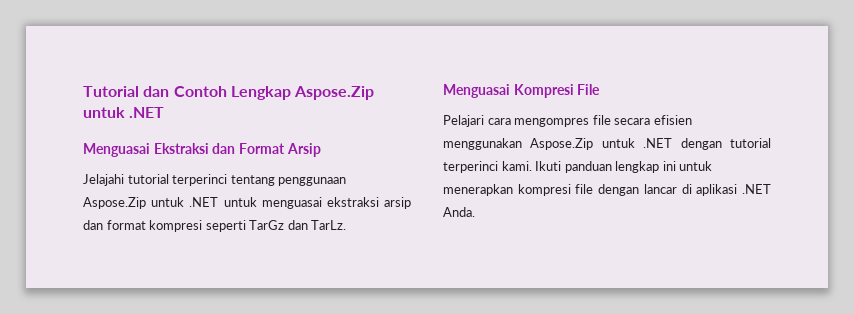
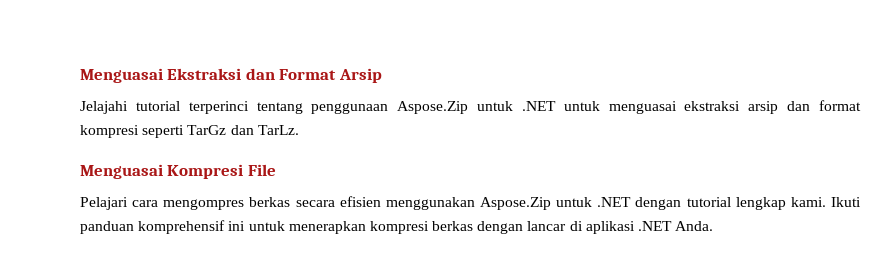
- Tutorial dan Contoh Lengkap Aspose.Zip untuk .NET
- Pelajari cara mengompres file secara efisien menggunakan Aspose.Zip untuk .NET dengan tutorial terperinci kami.
+ Pelajari cara mengompres berkas secara efisien menggunakan Aspose.Zip untuk .NET dengan tutorial lengkap kami.
- Ikuti panduan lengkap ini untuk menerapkan kompresi file dengan lancar di aplikasi .NET Anda.
+ Ikuti panduan komprehensif ini untuk menerapkan kompresi berkas dengan lancar di aplikasi .NET Anda.

